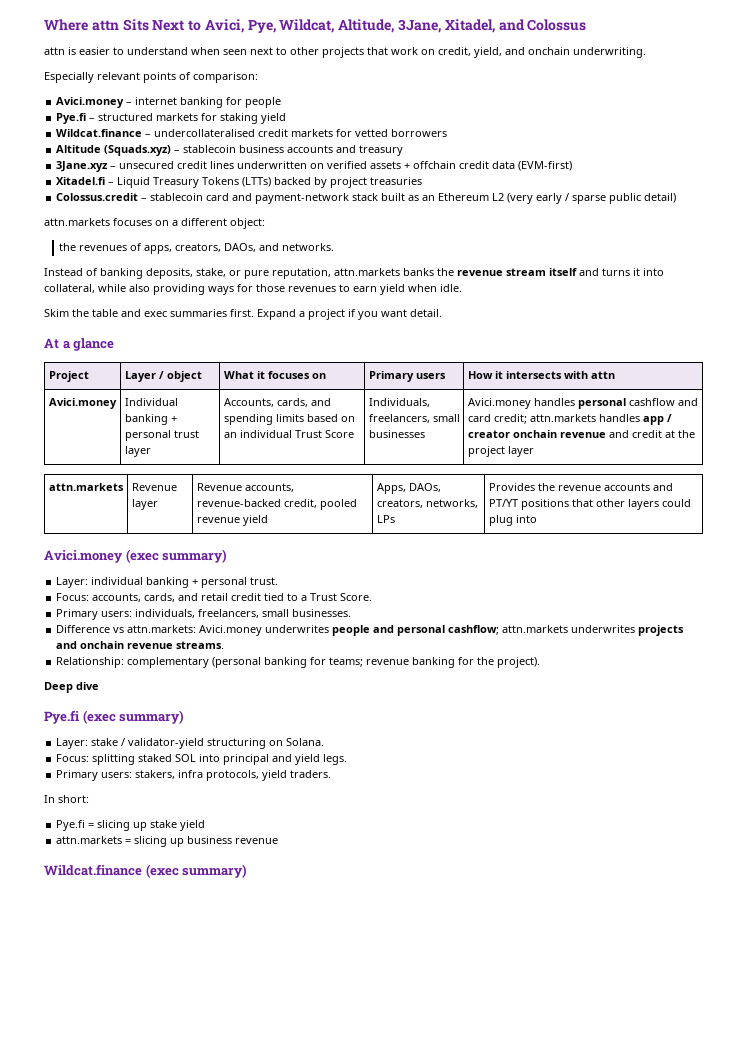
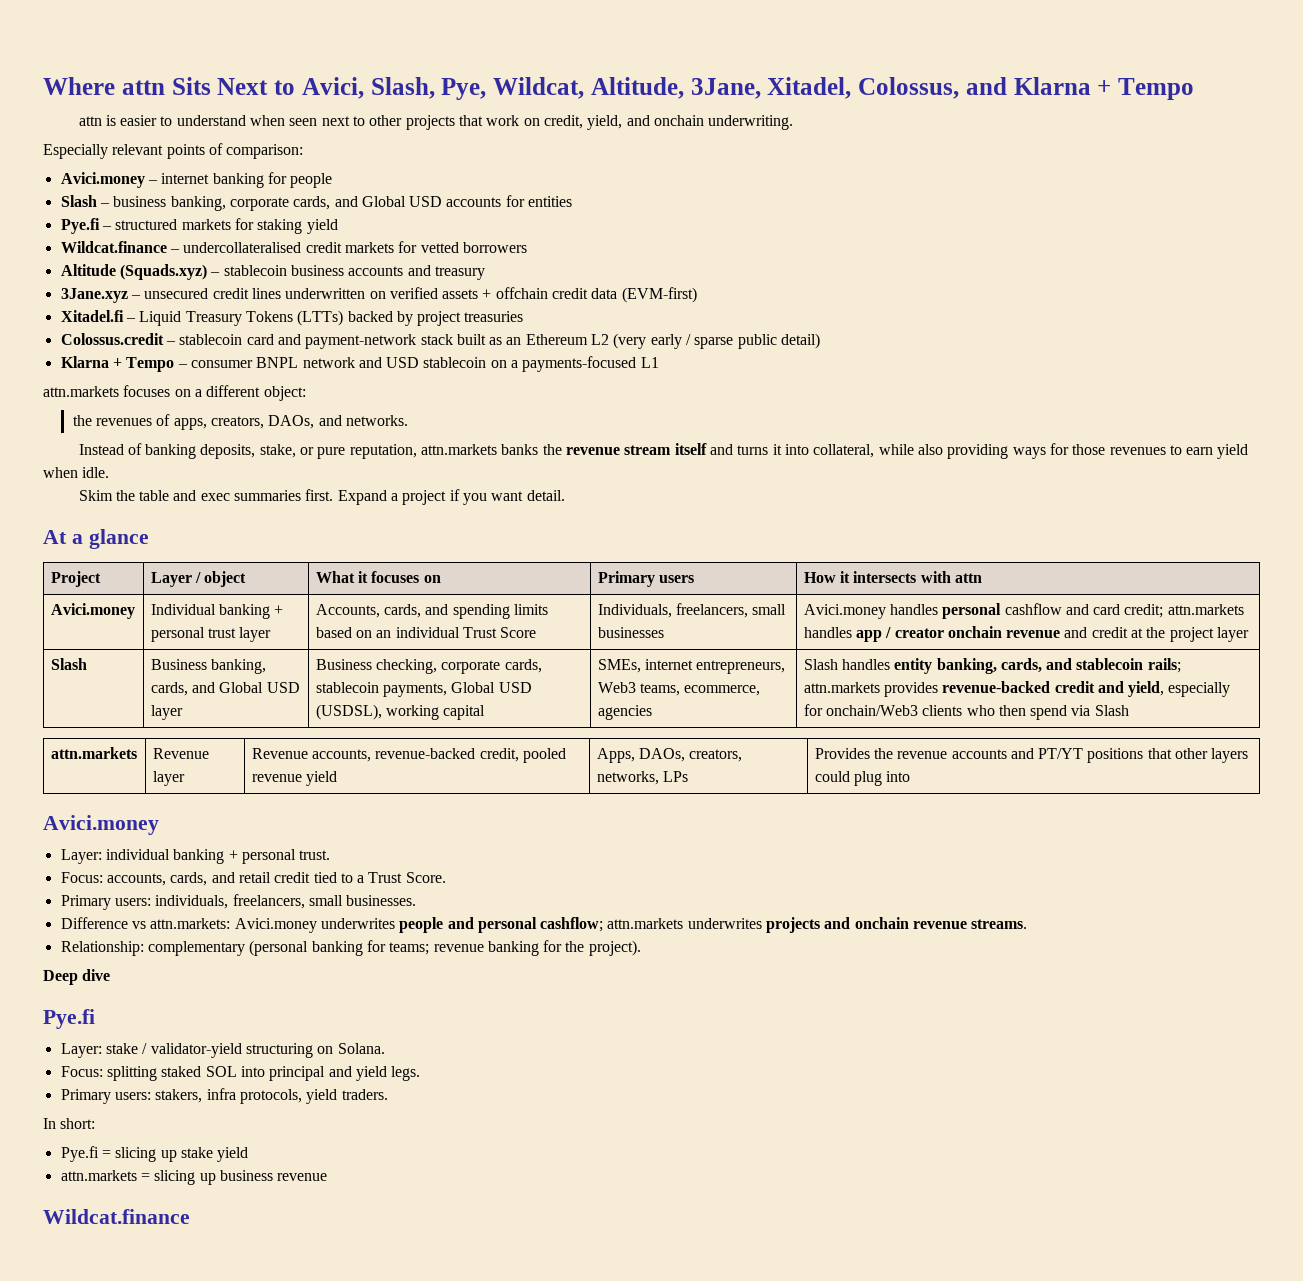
- Where attn Sits Next to Avici, Pye, Wildcat, Altitude, 3Jane, Xitadel, and Colossus
+ Where attn Sits Next to Avici, Slash, Pye, Wildcat, Altitude, 3Jane, Xitadel, Colossus, and Klarna + Tempo
+ Slash – business banking, corporate cards, and Global USD accounts for entities
+ Klarna + Tempo – consumer BNPL network and USD stablecoin on a payments-focused L1
+ Slash | Business banking, cards, and Global USD layer | Business checking, corporate cards, stablecoin payments, Global USD (USDSL), working capital | SMEs, internet entrepreneurs, Web3 teams, ecommerce, agencies | Slash handles entity banking, cards, and stablecoin rails; attn.markets provides revenue-backed credit and yield, especially for onchain/Web3 clients who then spend via Slash
  attn.markets | Revenue layer | Revenue accounts, revenue-backed credit, pooled revenue yield | Apps, DAOs, creators, networks, LPs | Provides the revenue accounts and PT/YT positions that other layers could plug into
- Avici.money (exec summary)
+ Avici.money
  Deep dive
- Pye.fi (exec summary)
+ Pye.fi
  attn.markets = slicing up business revenue
- Wildcat.finance (exec summary)
+ Wildcat.finance

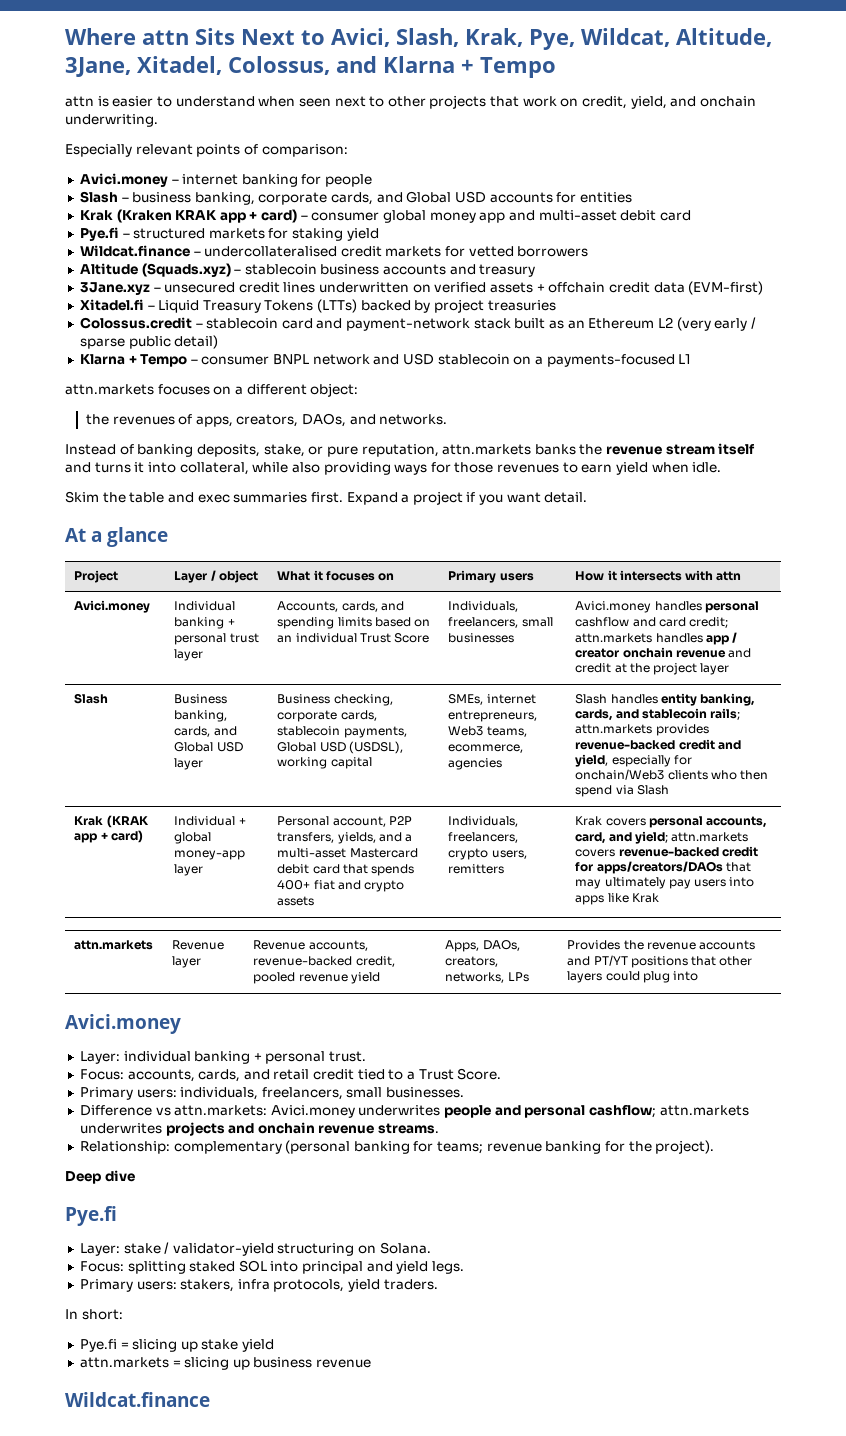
- Where attn Sits Next to Avici, Slash, Pye, Wildcat, Altitude, 3Jane, Xitadel, Colossus, and Klarna + Tempo
+ Where attn Sits Next to Avici, Slash, Krak, Pye, Wildcat, Altitude, 3Jane, Xitadel, Colossus, and Klarna + Tempo
+ Krak (Kraken KRAK app + card) – consumer global money app and multi-asset debit card
+ Krak (KRAK app + card) | Individual + global money-app layer | Personal account, P2P transfers, yields, and a multi-asset Mastercard debit card that spends 400+ fiat and crypto assets | Individuals, freelancers, crypto users, remitters | Krak covers personal accounts, card, and yield; attn.markets covers revenue-backed credit for apps/creators/DAOs that may ultimately pay users into apps like Krak

